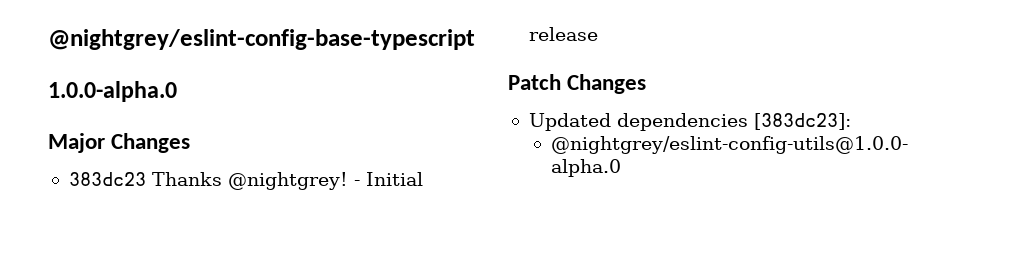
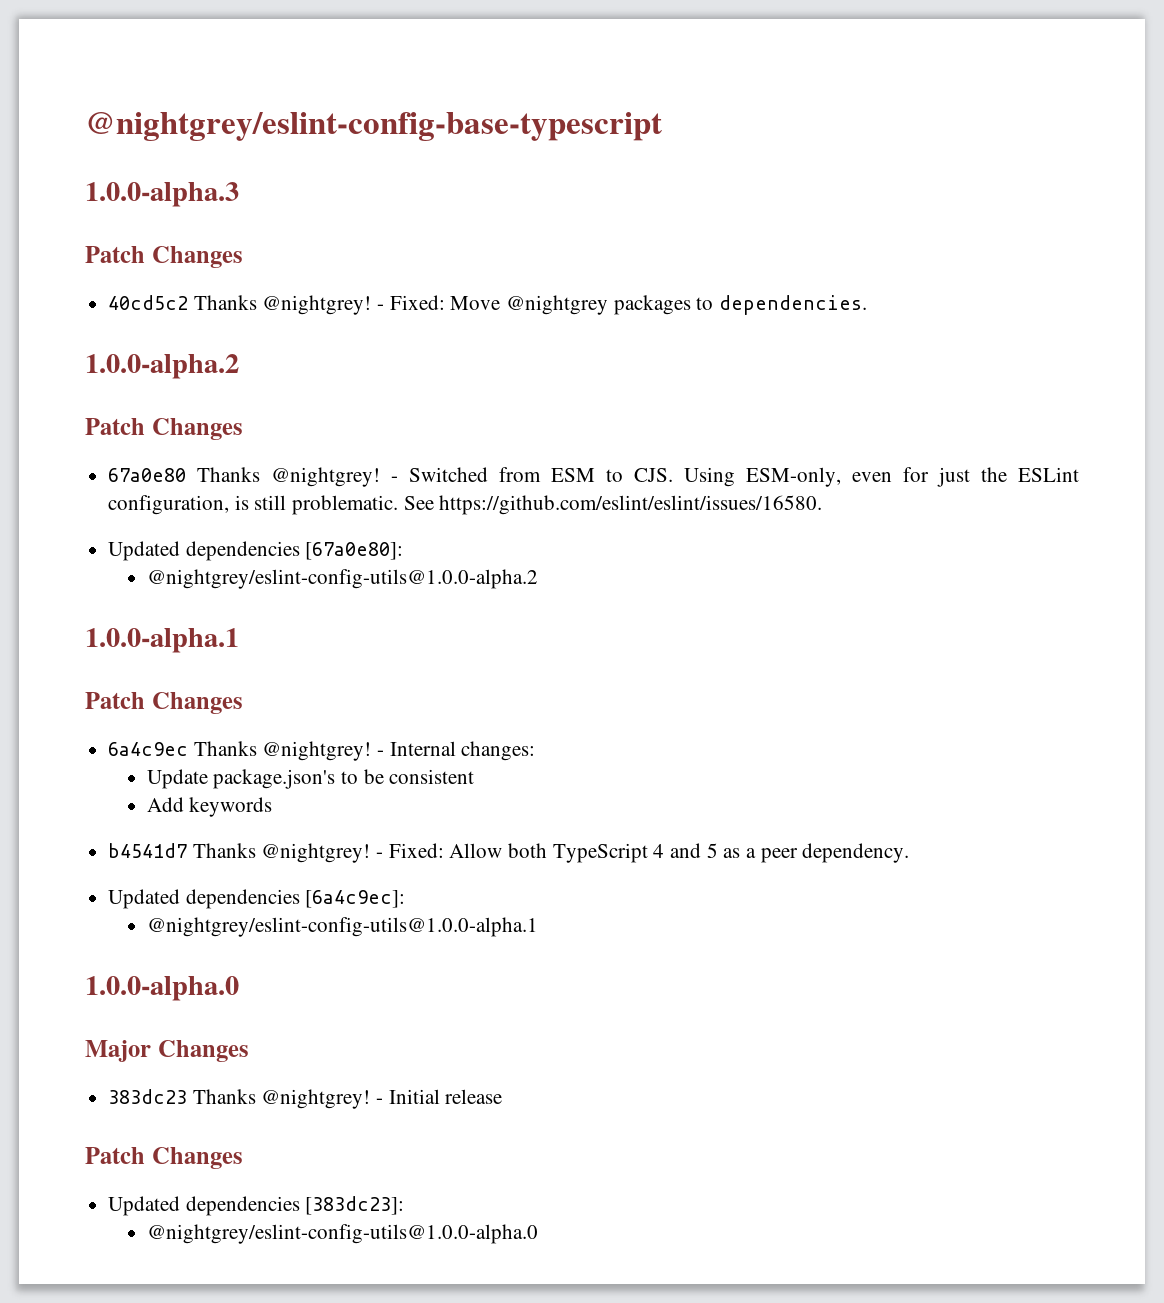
+ 1.0.0-alpha.3
+ Patch Changes
+ 40cd5c2 Thanks @nightgrey! - Fixed: Move @nightgrey packages to dependencies.
+ 1.0.0-alpha.2
+ Patch Changes
+ 67a0e80 Thanks @nightgrey! - Switched from ESM to CJS. Using ESM-only, even for just the ESLint configuration, is still problematic. See https://github.com/eslint/eslint/issues/16580.
+ Updated dependencies [67a0e80]:
+ @nightgrey/eslint-config-utils@1.0.0-alpha.2
+ 1.0.0-alpha.1
+ Patch Changes
+ 6a4c9ec Thanks @nightgrey! - Internal changes:
+ Update package.json's to be consistent
+ Add keywords
+ b4541d7 Thanks @nightgrey! - Fixed: Allow both TypeScript 4 and 5 as a peer dependency.
+ Updated dependencies [6a4c9ec]:
+ @nightgrey/eslint-config-utils@1.0.0-alpha.1

